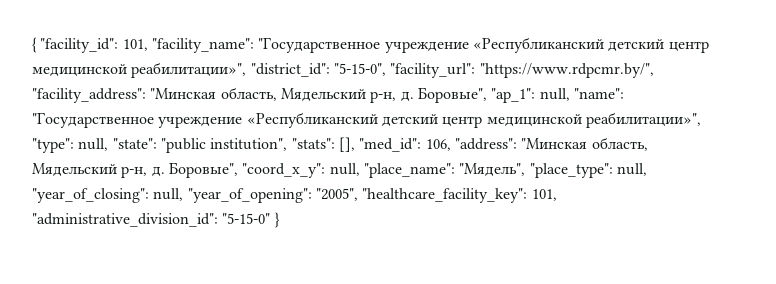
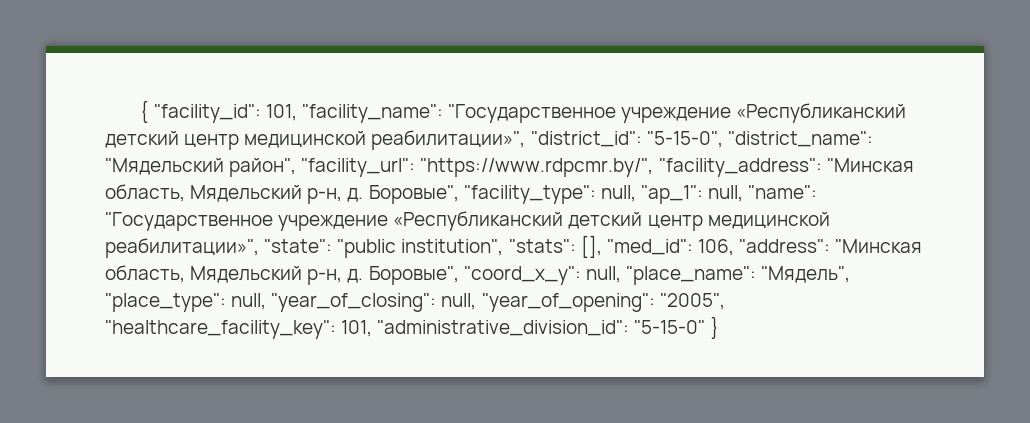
- { "facility_id": 101, "facility_name": "Государственное учреждение «Республиканский детский центр медицинской реабилитации»", "district_id": "5-15-0", "facility_url": "https://www.rdpcmr.by/", "facility_address": "Минская область, Мядельский р-н, д.
+ { "facility_id": 101, "facility_name": "Государственное учреждение «Республиканский детский центр медицинской реабилитации»", "district_id": "5-15-0", "district_name": "Мядельский район", "facility_url": "https://www.rdpcmr.by/", "facility_address": "Минская область, Мядельский р-н, д.
- Боровые", "ap_1": null, "name": "Государственное учреждение «Республиканский детский центр медицинской реабилитации»", "type": null, "state": "public institution", "stats": [], "med_id": 106, "address": "Минская область, Мядельский р-н, д.
+ Боровые", "facility_type": null, "ap_1": null, "name": "Государственное учреждение «Республиканский детский центр медицинской реабилитации»", "state": "public institution", "stats": [], "med_id": 106, "address": "Минская область, Мядельский р-н, д.

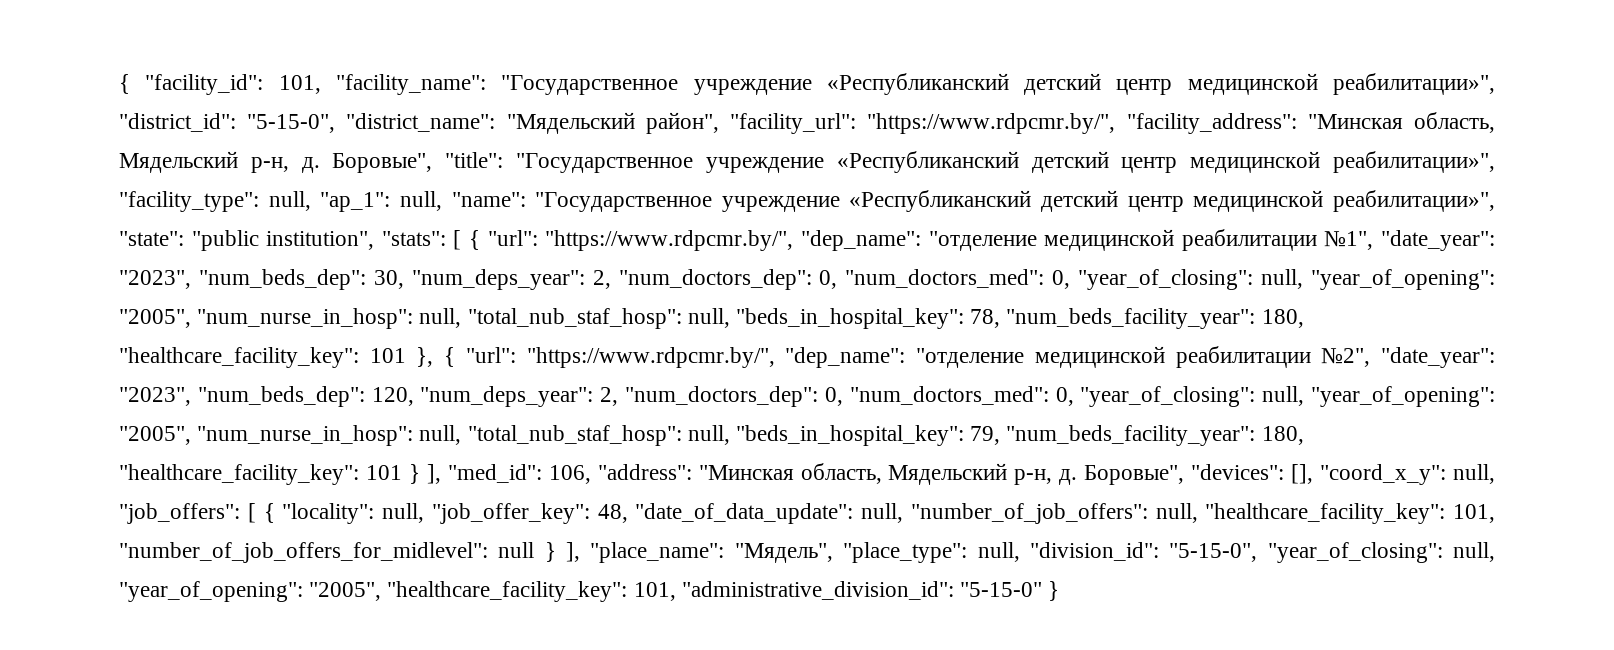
- Боровые", "facility_type": null, "ap_1": null, "name": "Государственное учреждение «Республиканский детский центр медицинской реабилитации»", "state": "public institution", "stats": [], "med_id": 106, "address": "Минская область, Мядельский р-н, д.
+ Боровые", "title": "Государственное учреждение «Республиканский детский центр медицинской реабилитации»", "facility_type": null, "ap_1": null, "name": "Государственное учреждение «Республиканский детский центр медицинской реабилитации»", "state": "public institution", "stats": [ { "url": "https://www.rdpcmr.by/", "dep_name": "отделение медицинской реабилитации №1", "date_year": "2023", "num_beds_dep": 30, "num_deps_year": 2, "num_doctors_dep": 0, "num_doctors_med": 0, "year_of_closing": null, "year_of_opening": "2005", "num_nurse_in_hosp": null, "total_nub_staf_hosp": null, "beds_in_hospital_key": 78, "num_beds_facility_year": 180, "healthcare_facility_key": 101 }, { "url": "https://www.rdpcmr.by/", "dep_name": "отделение медицинской реабилитации №2", "date_year": "2023", "num_beds_dep": 120, "num_deps_year": 2, "num_doctors_dep": 0, "num_doctors_med": 0, "year_of_closing": null, "year_of_opening": "2005", "num_nurse_in_hosp": null, "total_nub_staf_hosp": null, "beds_in_hospital_key": 79, "num_beds_facility_year": 180, "healthcare_facility_key": 101 } ], "med_id": 106, "address": "Минская область, Мядельский р-н, д.
- Боровые", "coord_x_y": null, "place_name": "Мядель", "place_type": null, "year_of_closing": null, "year_of_opening": "2005", "healthcare_facility_key": 101, "administrative_division_id": "5-15-0" }
+ Боровые", "devices": [], "coord_x_y": null, "job_offers": [ { "locality": null, "job_offer_key": 48, "date_of_data_update": null, "number_of_job_offers": null, "healthcare_facility_key": 101, "number_of_job_offers_for_midlevel": null } ], "place_name": "Мядель", "place_type": null, "division_id": "5-15-0", "year_of_closing": null, "year_of_opening": "2005", "healthcare_facility_key": 101, "administrative_division_id": "5-15-0" }

